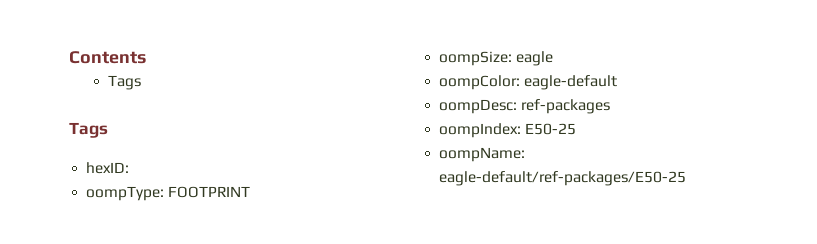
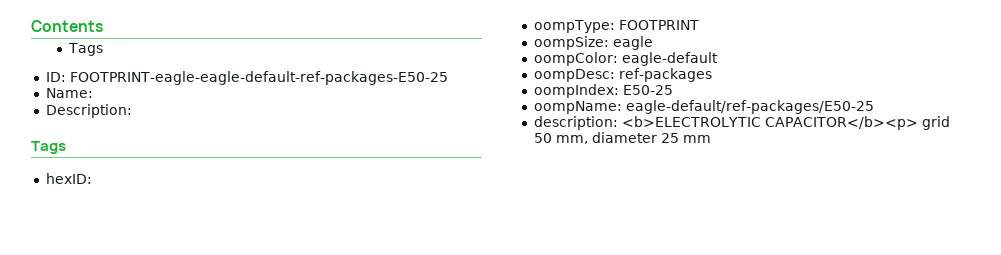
+ ID: FOOTPRINT-eagle-eagle-default-ref-packages-E50-25
+ Name:
+ Description:
+ description: <b>ELECTROLYTIC CAPACITOR</b><p> grid 50 mm, diameter 25 mm

